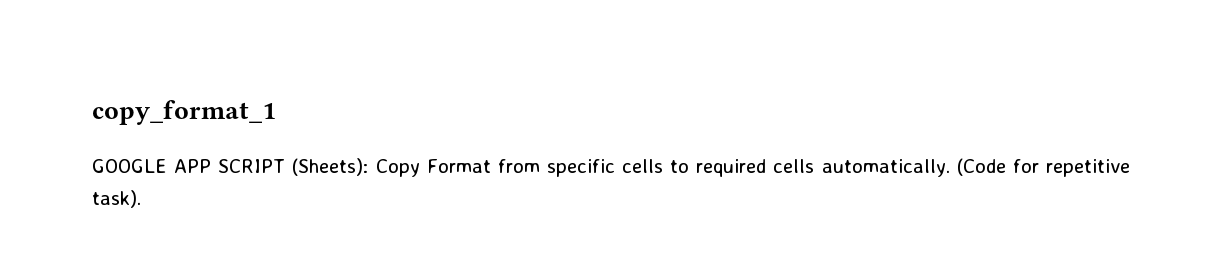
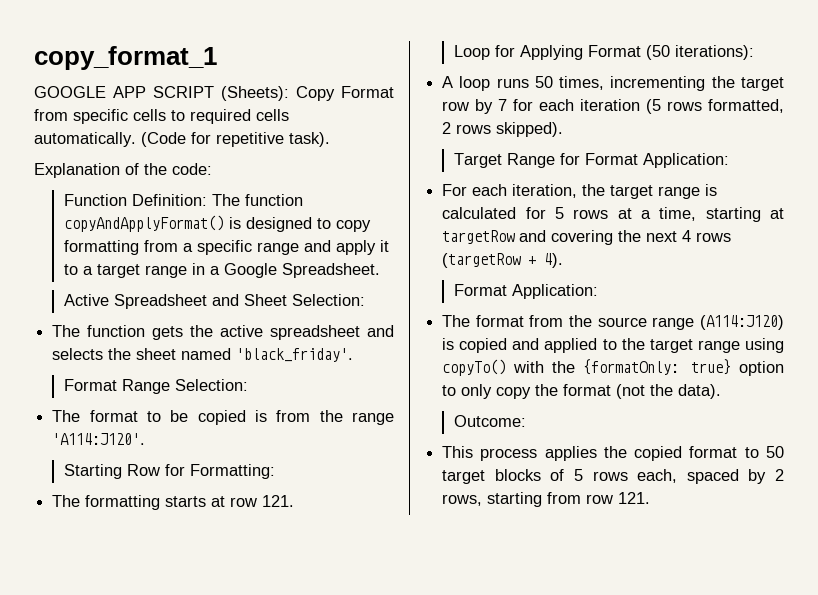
+ Explanation of the code:
+ Function Definition: The function copyAndApplyFormat() is designed to copy formatting from a specific range and apply it to a target range in a Google Spreadsheet.
+ Active Spreadsheet and Sheet Selection:
+ The function gets the active spreadsheet and selects the sheet named 'black_friday'.
+ Format Range Selection:
+ The format to be copied is from the range 'A114:J120'.
+ Starting Row for Formatting:
+ The formatting starts at row 121.
+ Loop for Applying Format (50 iterations):
+ A loop runs 50 times, incrementing the target row by 7 for each iteration (5 rows formatted, 2 rows skipped).
+ Target Range for Format Application:
+ For each iteration, the target range is calculated for 5 rows at a time, starting at targetRow and covering the next 4 rows (targetRow + 4).
+ Format Application:
+ The format from the source range (A114:J120) is copied and applied to the target range using copyTo() with the {formatOnly: true} option to only copy the format (not the data).
+ Outcome:
+ This process applies the copied format to 50 target blocks of 5 rows each, spaced by 2 rows, starting from row 121.

